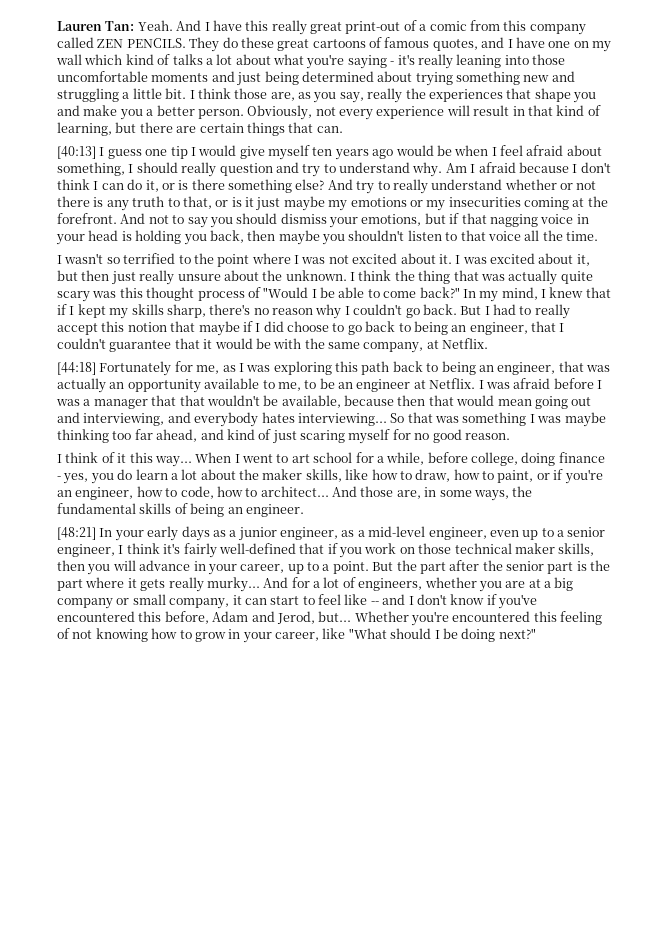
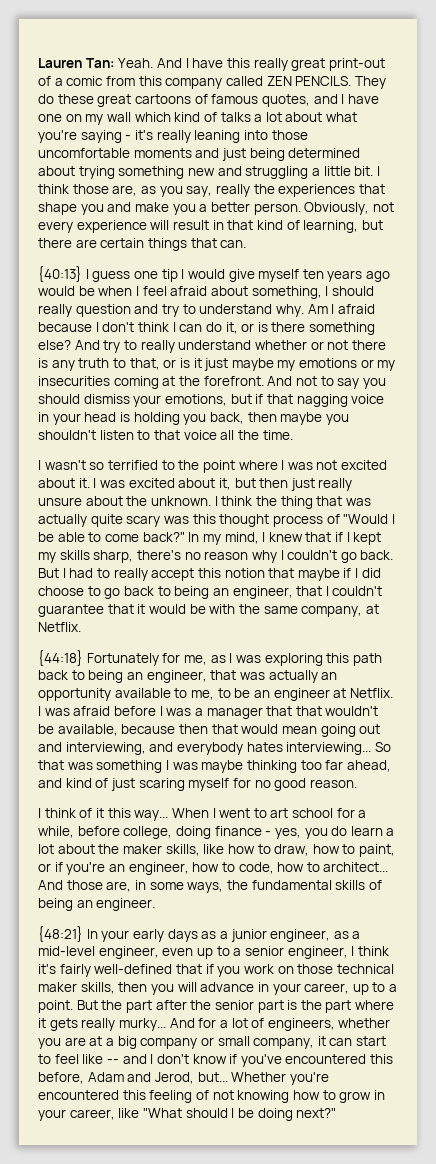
- [40:13] I guess one tip I would give myself ten years ago would be when I feel afraid about something, I should really question and try to understand why.
+ {40:13} I guess one tip I would give myself ten years ago would be when I feel afraid about something, I should really question and try to understand why.
- [44:18] Fortunately for me, as I was exploring this path back to being an engineer, that was actually an opportunity available to me, to be an engineer at Netflix.
+ {44:18} Fortunately for me, as I was exploring this path back to being an engineer, that was actually an opportunity available to me, to be an engineer at Netflix.
- [48:21] In your early days as a junior engineer, as a mid-level engineer, even up to a senior engineer, I think it's fairly well-defined that if you work on those technical maker skills, then you will advance in your career, up to a point.
+ {48:21} In your early days as a junior engineer, as a mid-level engineer, even up to a senior engineer, I think it's fairly well-defined that if you work on those technical maker skills, then you will advance in your career, up to a point.

